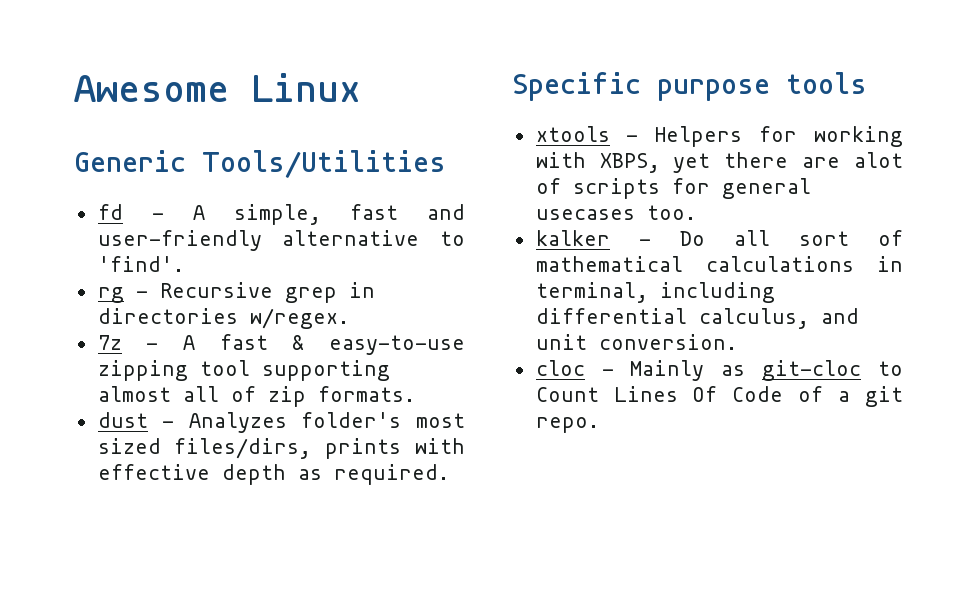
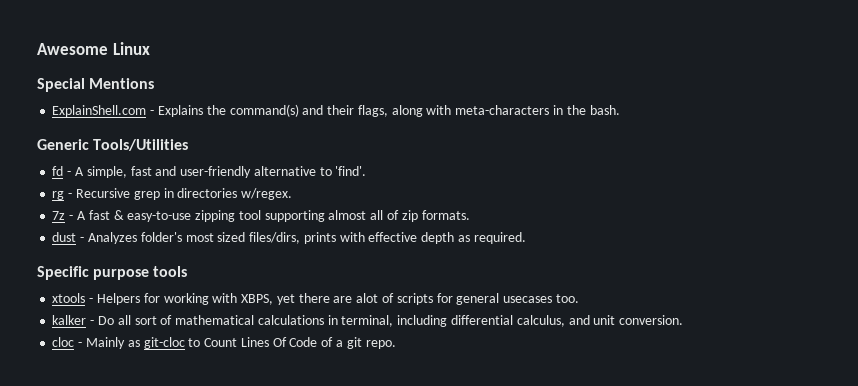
+ Special Mentions
+ ExplainShell.com - Explains the command(s) and their flags, along with meta-characters in the bash.

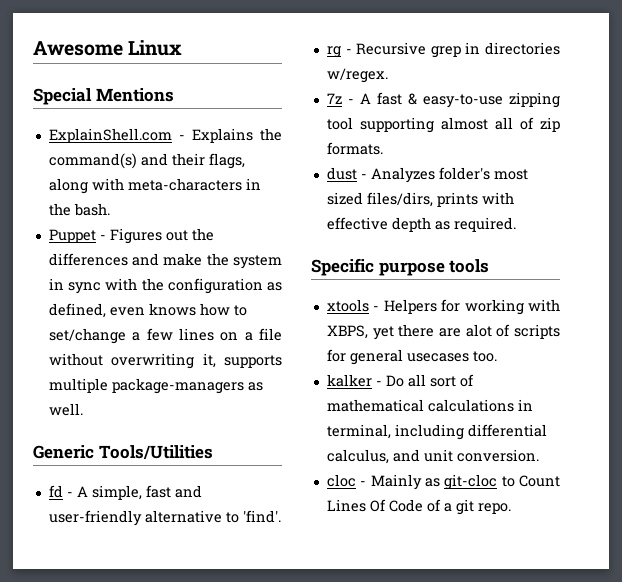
+ Puppet - Figures out the differences and make the system in sync with the configuration as defined, even knows how to set/change a few lines on a file without overwriting it, supports multiple package-managers as well.

